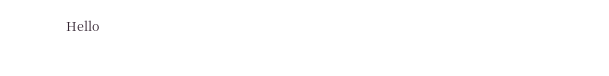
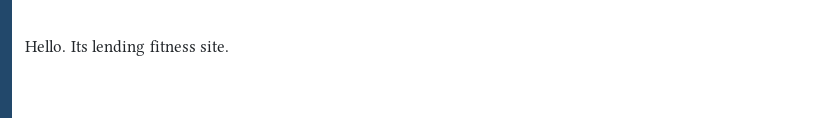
- Hello
+ Hello. Its lending fitness site.

